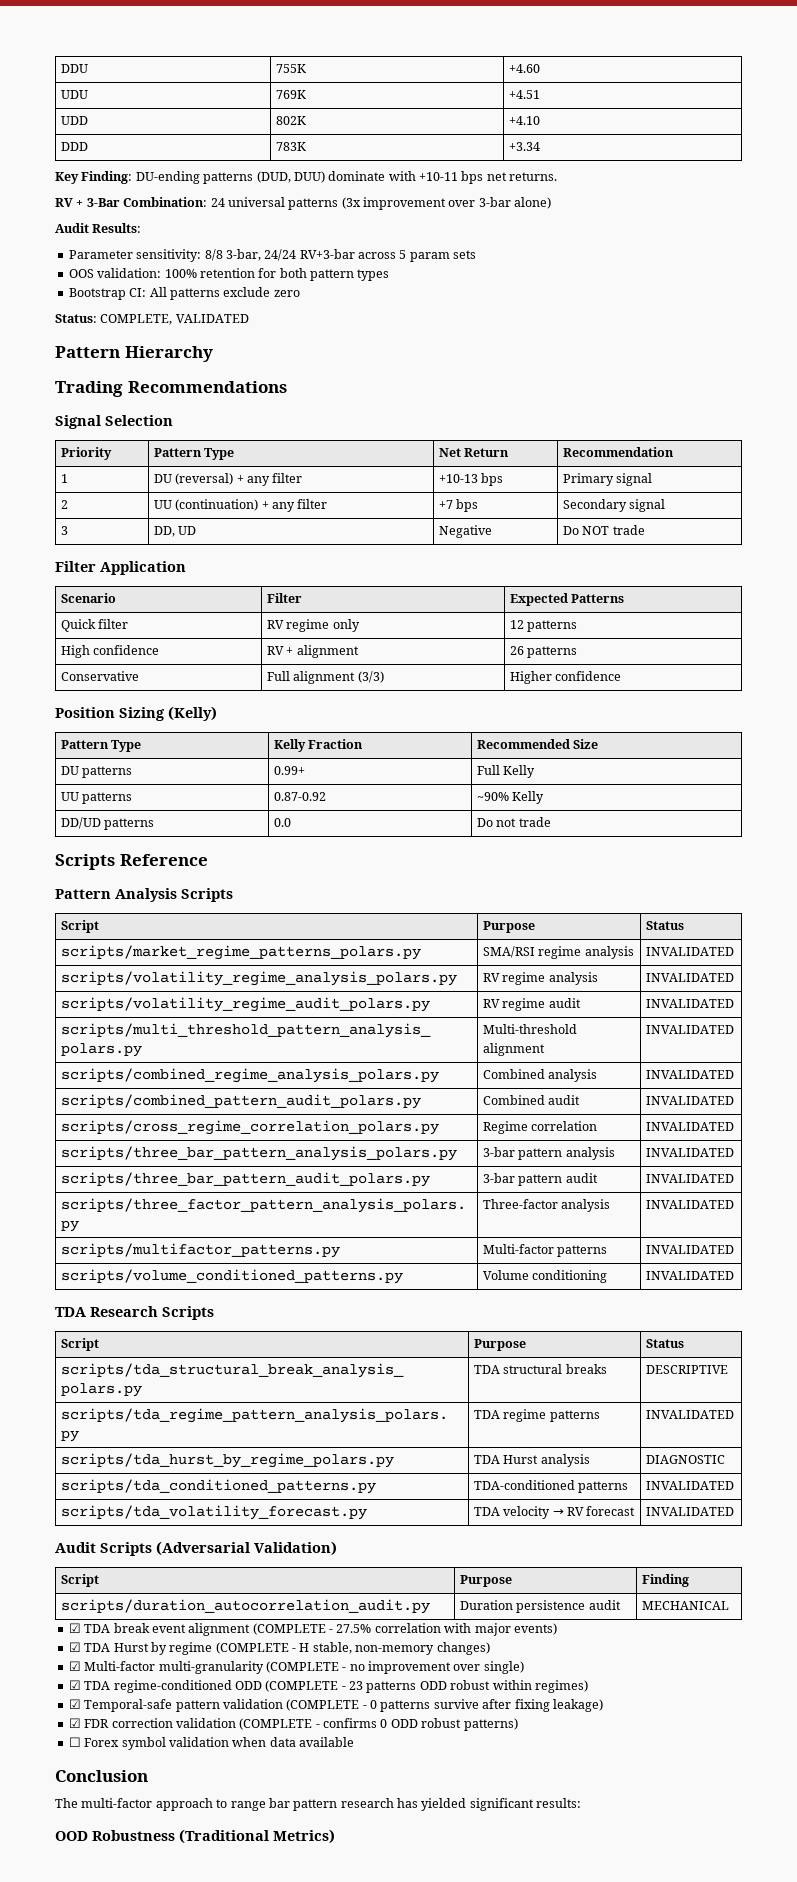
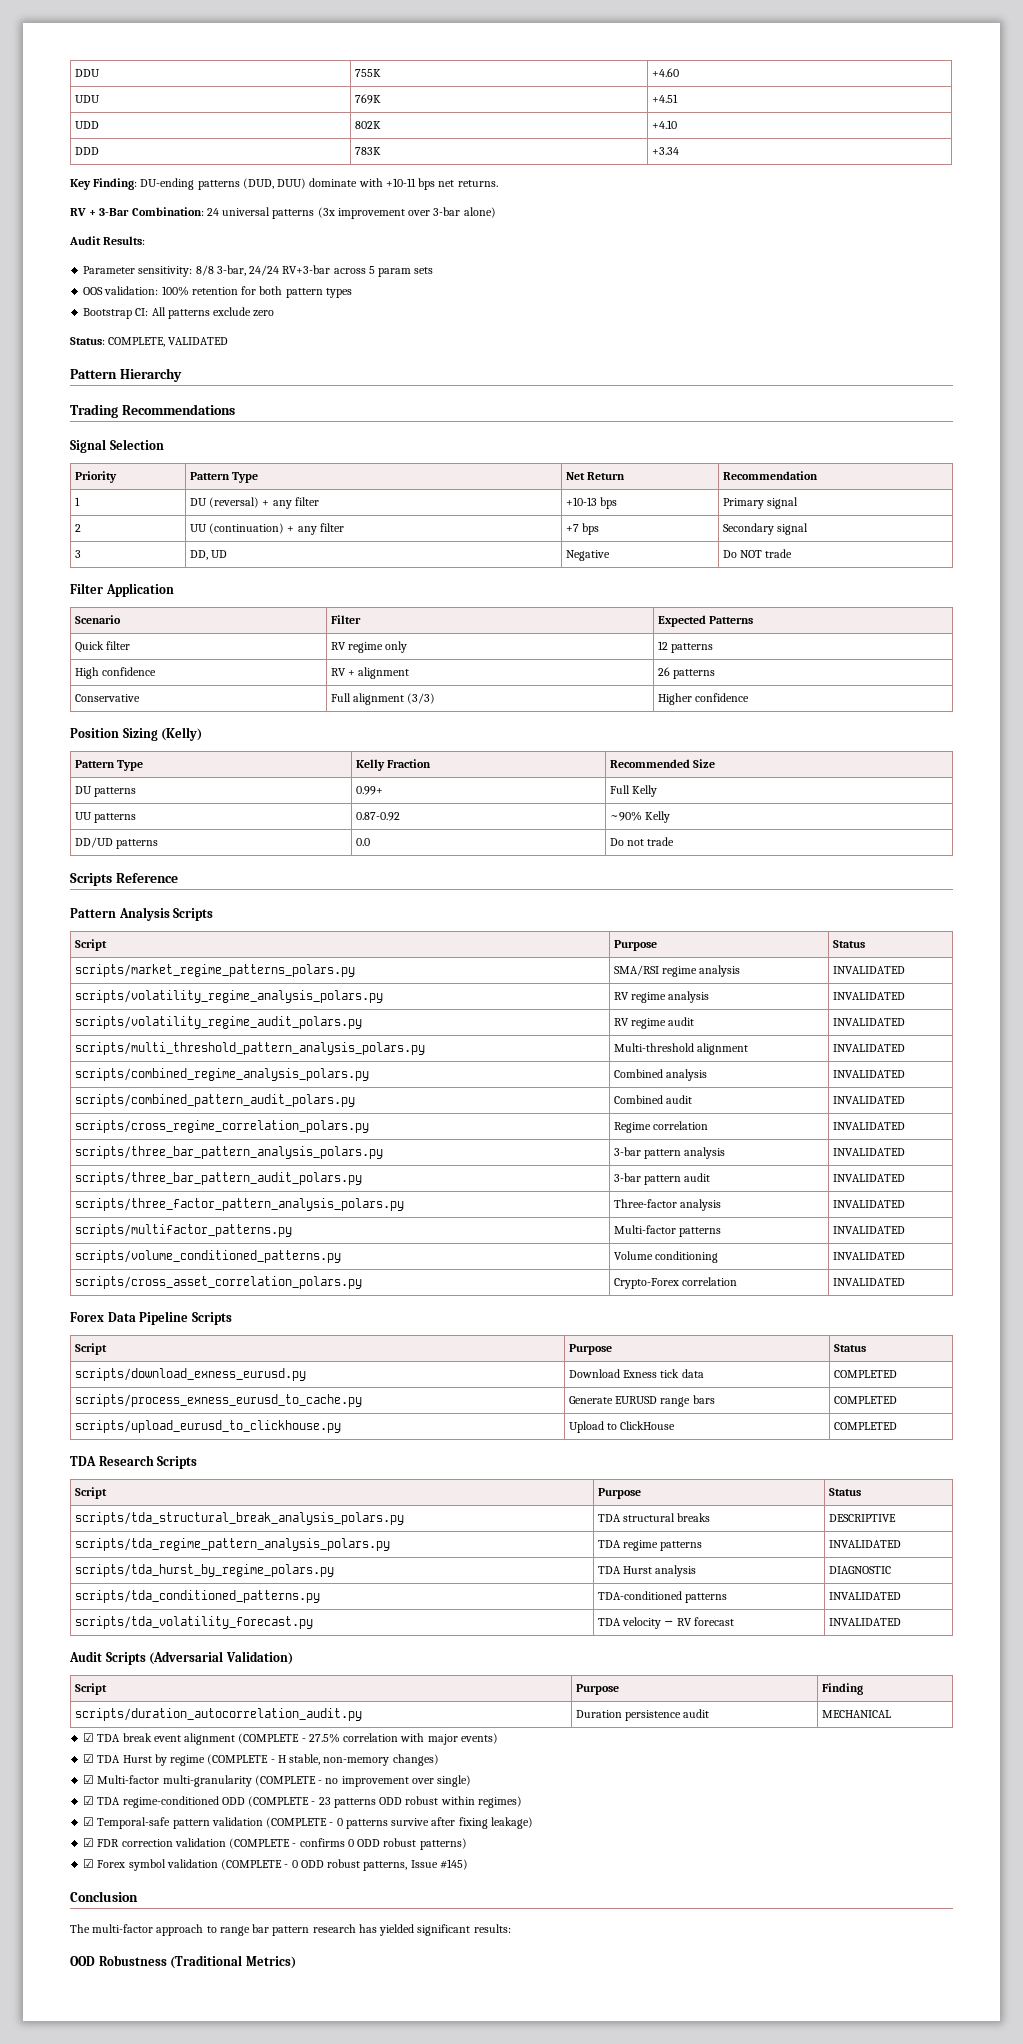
+ scripts/cross_asset_correlation_polars.py | Crypto-Forex correlation | INVALIDATED
+ Forex Data Pipeline Scripts
+ Script | Purpose | Status
+ scripts/download_exness_eurusd.py | Download Exness tick data | COMPLETED
+ scripts/process_exness_eurusd_to_cache.py | Generate EURUSD range bars | COMPLETED
+ scripts/upload_eurusd_to_clickhouse.py | Upload to ClickHouse | COMPLETED
- ☐ Forex symbol validation when data available
+ ☑ Forex symbol validation (COMPLETE - 0 ODD robust patterns, Issue #145)

